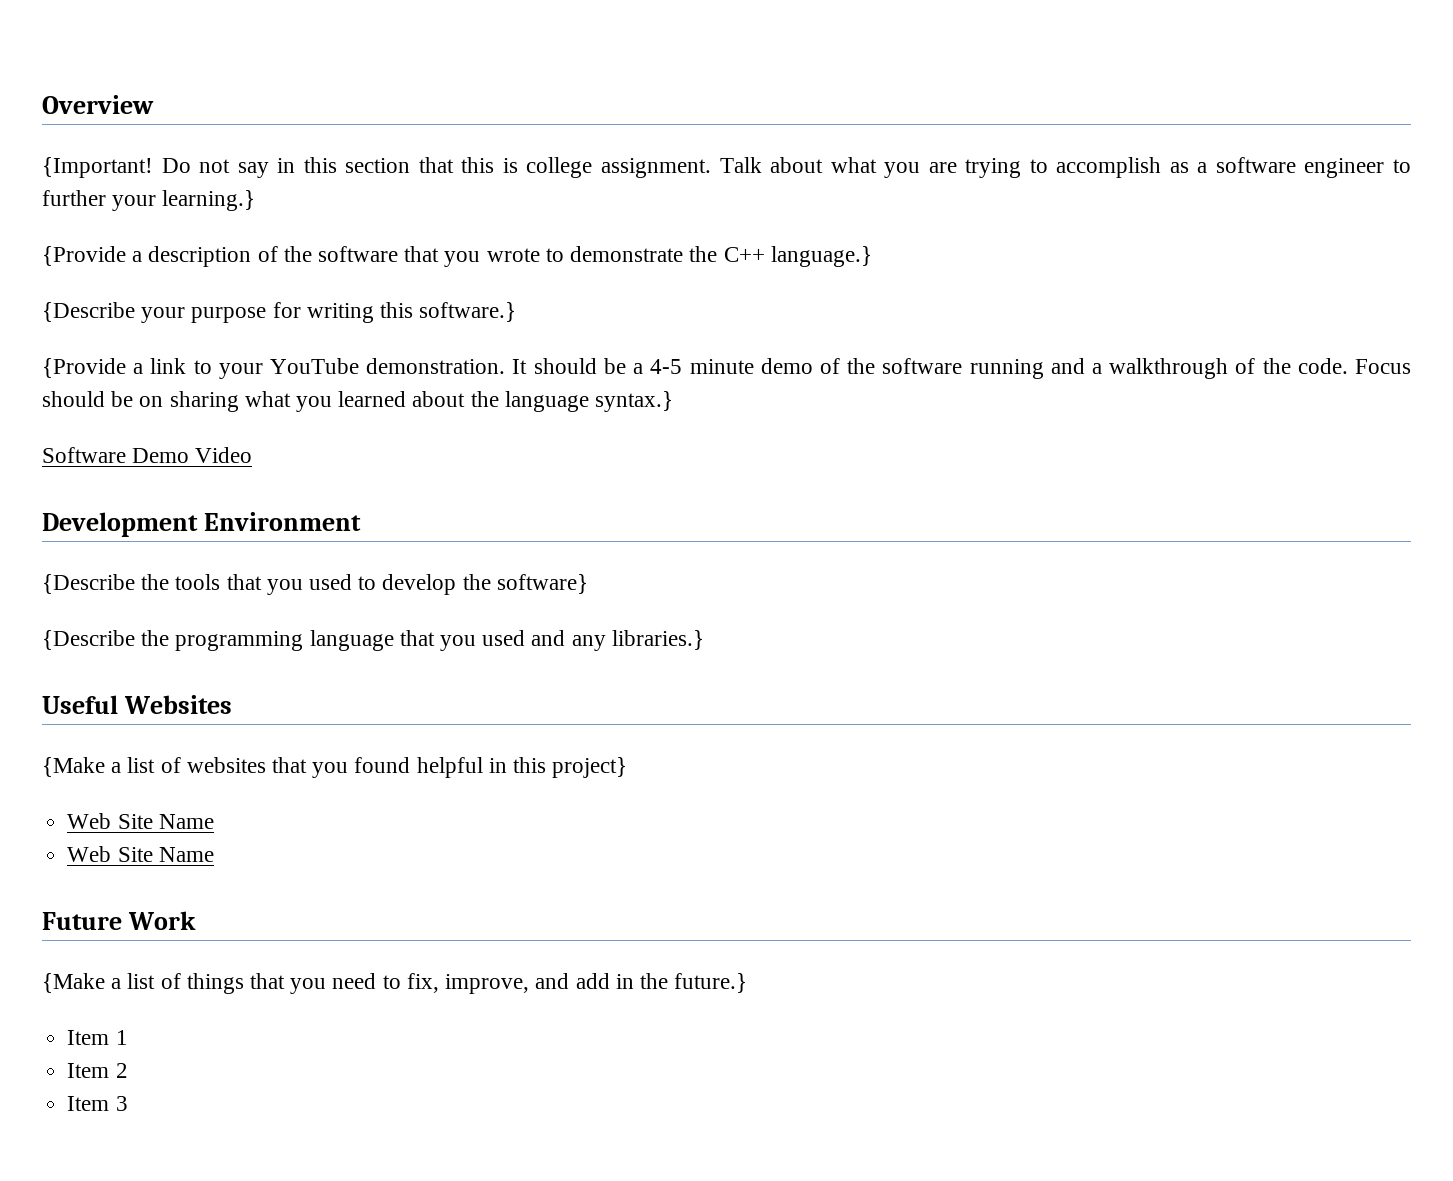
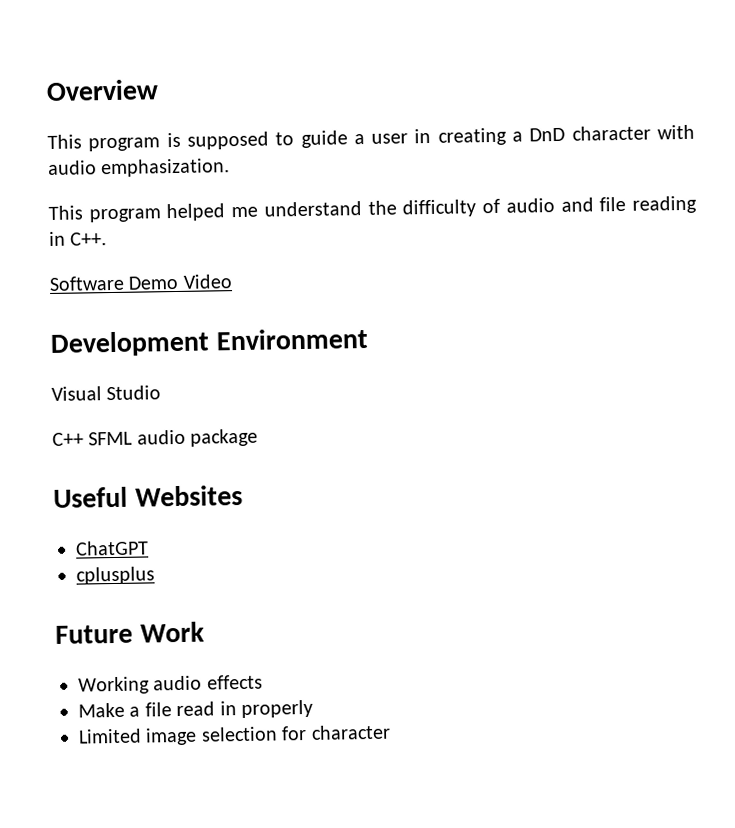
- {Important! Do not say in this section that this is college assignment. Talk about what you are trying to accomplish as a software engineer to further your learning.}
- {Provide a description of the software that you wrote to demonstrate the C++ language.}
- {Describe your purpose for writing this software.}
- {Provide a link to your YouTube demonstration. It should be a 4-5 minute demo of the software running and a walkthrough of the code. Focus should be on sharing what you learned about the language syntax.}
+ This program is supposed to guide a user in creating a DnD character with audio emphasization.
+ This program helped me understand the difficulty of audio and file reading in C++.
- {Describe the tools that you used to develop the software}
- {Describe the programming language that you used and any libraries.}
+ Visual Studio
+ C++ SFML audio package
  Useful Websites
- {Make a list of websites that you found helpful in this project}
- Web Site Name
- Web Site Name
+ ChatGPT
+ cplusplus
  Future Work
- {Make a list of things that you need to fix, improve, and add in the future.}
- Item 1
- Item 2
- Item 3
+ Working audio effects
+ Make a file read in properly
+ Limited image selection for character

